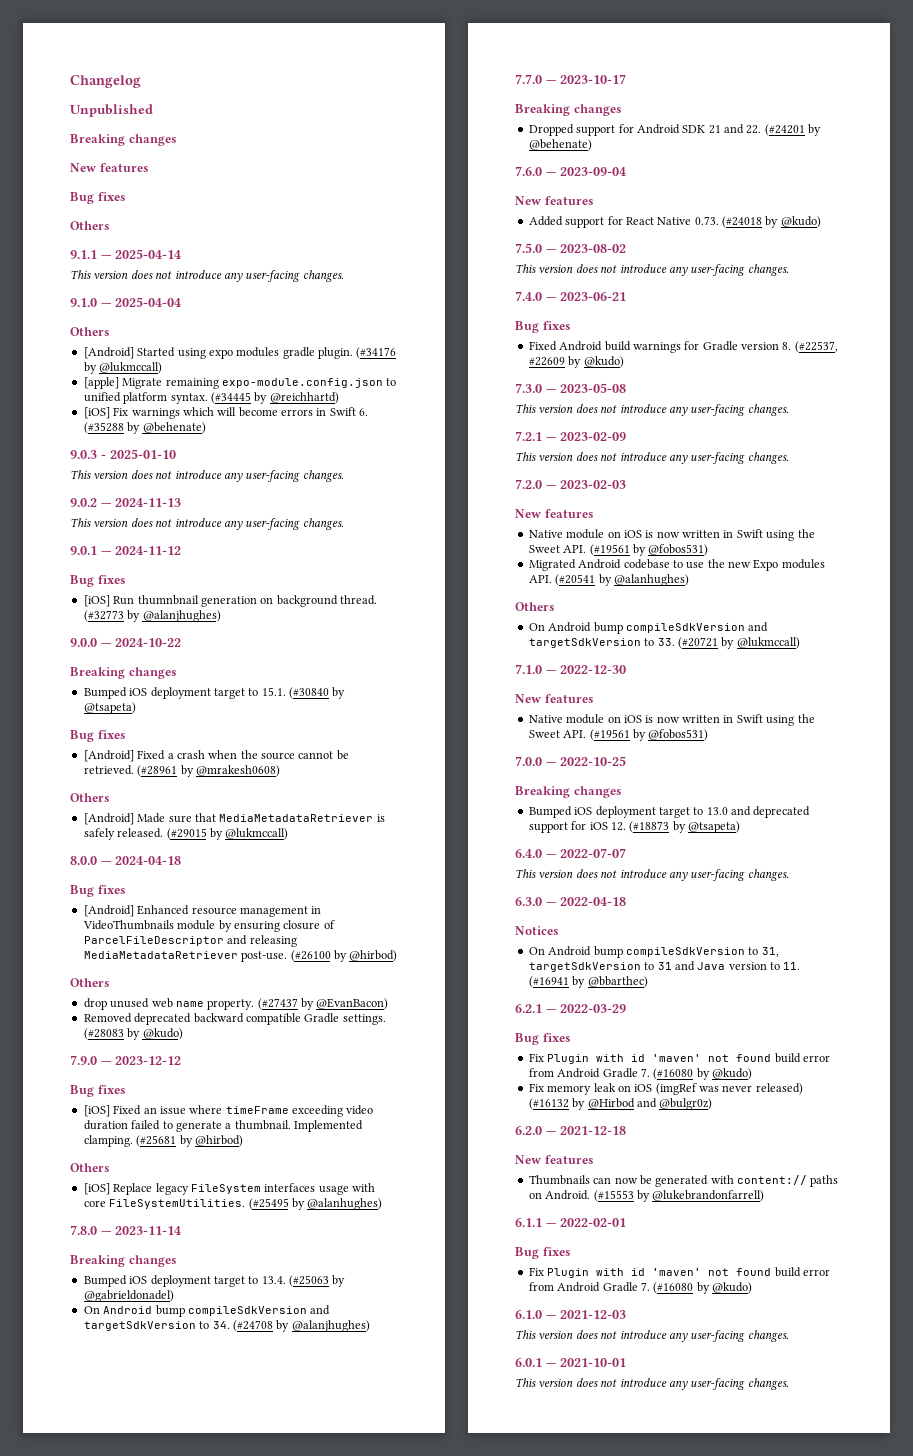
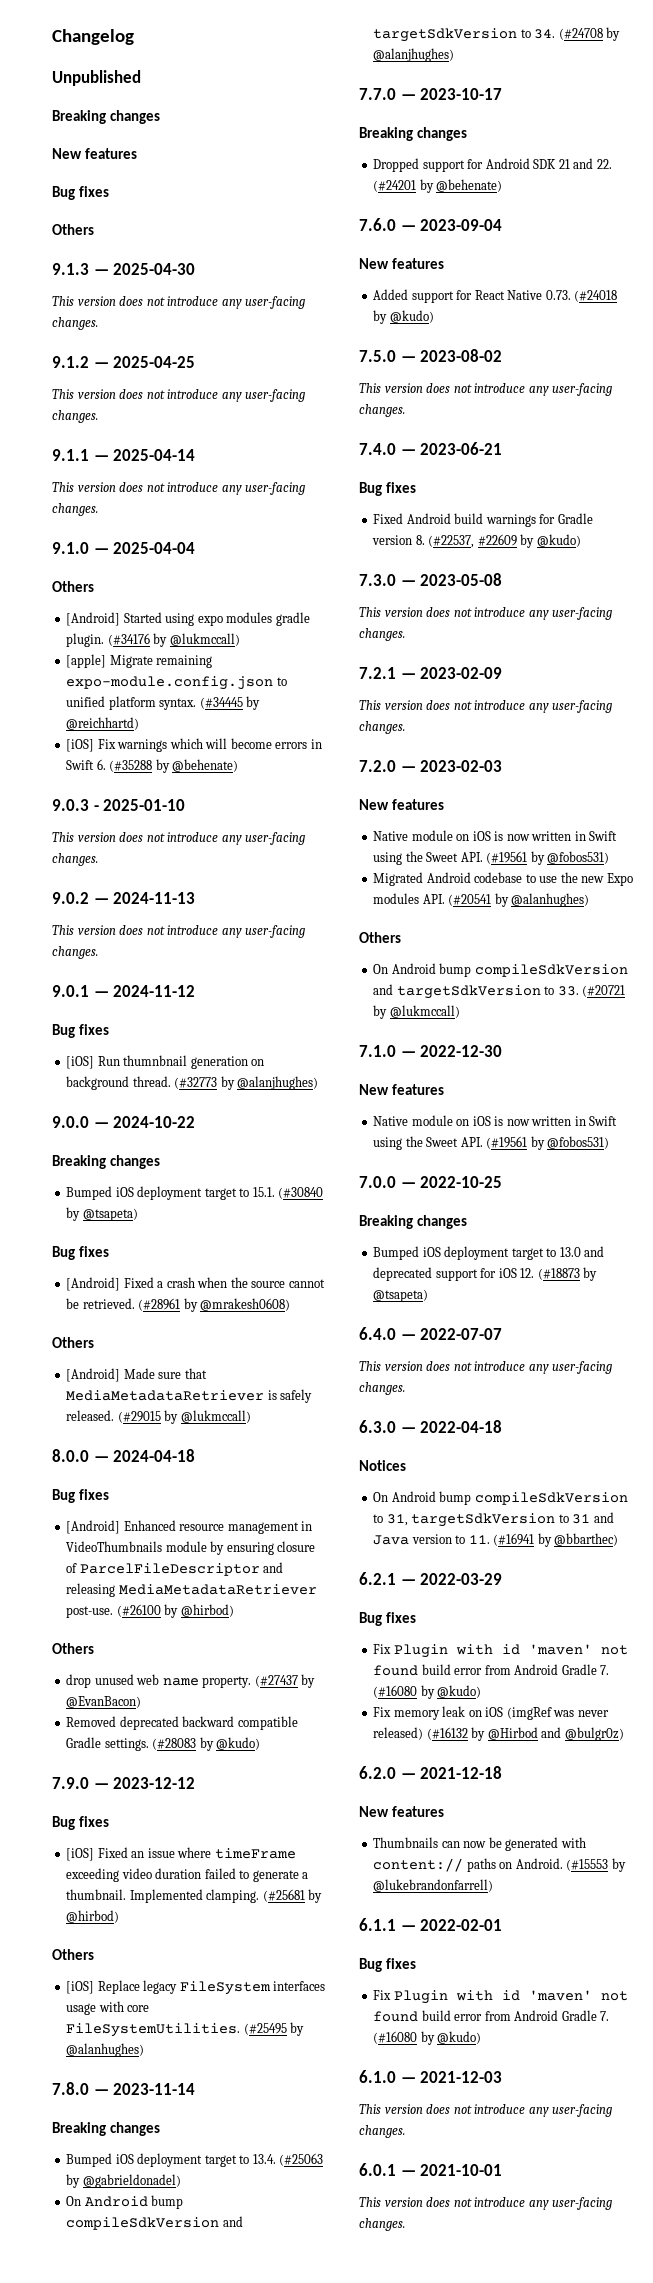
+ 9.1.3 — 2025-04-30
+ This version does not introduce any user-facing changes.
+ 9.1.2 — 2025-04-25
+ This version does not introduce any user-facing changes.

